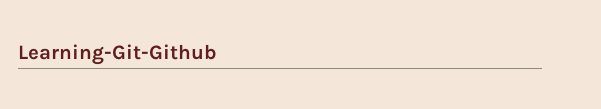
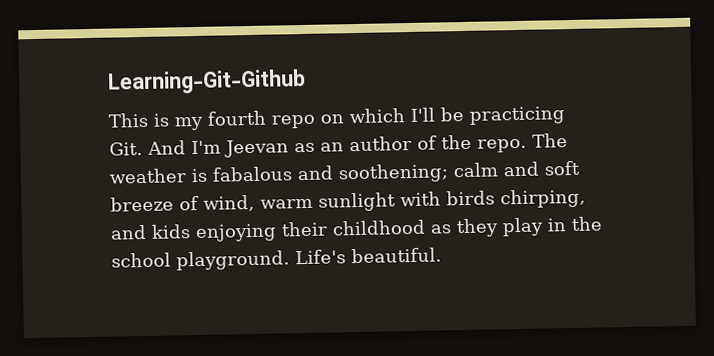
+ This is my fourth repo on which I'll be practicing Git. And I'm Jeevan as an author of the repo. The weather is fabalous and soothening; calm and soft breeze of wind, warm sunlight with birds chirping, and kids enjoying their childhood as they play in the school playground. Life's beautiful.

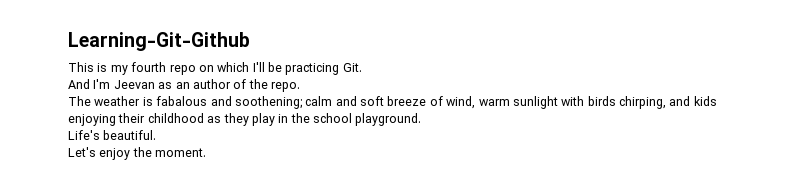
- This is my fourth repo on which I'll be practicing Git. And I'm Jeevan as an author of the repo. The weather is fabalous and soothening; calm and soft breeze of wind, warm sunlight with birds chirping, and kids enjoying their childhood as they play in the school playground. Life's beautiful.
+ This is my fourth repo on which I'll be practicing Git.
+ And I'm Jeevan as an author of the repo.
+ The weather is fabalous and soothening; calm and soft breeze of wind, warm sunlight with birds chirping, and kids enjoying their childhood as they play in the school playground.
+ Life's beautiful.
+ Let's enjoy the moment.

